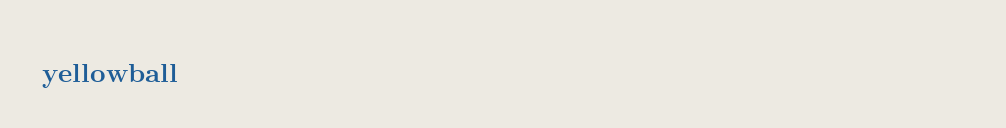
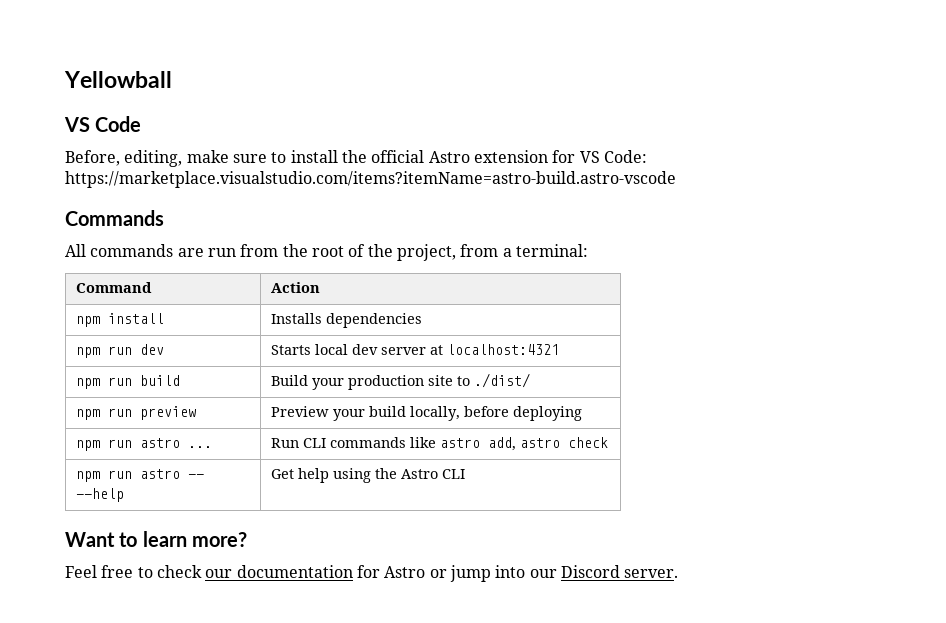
- yellowball
+ Yellowball
+ VS Code
+ Before, editing, make sure to install the official Astro extension for VS Code: https://marketplace.visualstudio.com/items?itemName=astro-build.astro-vscode
+ Commands
+ All commands are run from the root of the project, from a terminal:
+ Command | Action
+ npm install | Installs dependencies
+ npm run dev | Starts local dev server at localhost:4321
+ npm run build | Build your production site to ./dist/
+ npm run preview | Preview your build locally, before deploying
+ npm run astro ... | Run CLI commands like astro add, astro check
+ npm run astro -- --help | Get help using the Astro CLI
+ Want to learn more?
+ Feel free to check our documentation for Astro or jump into our Discord server.

